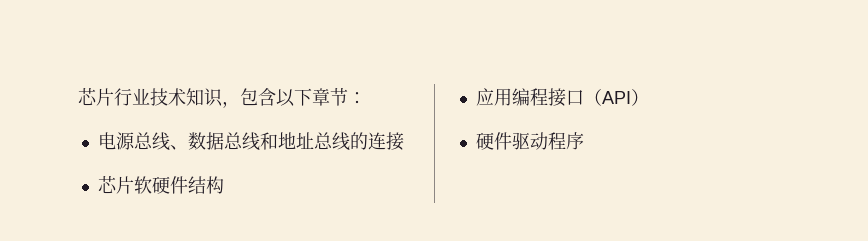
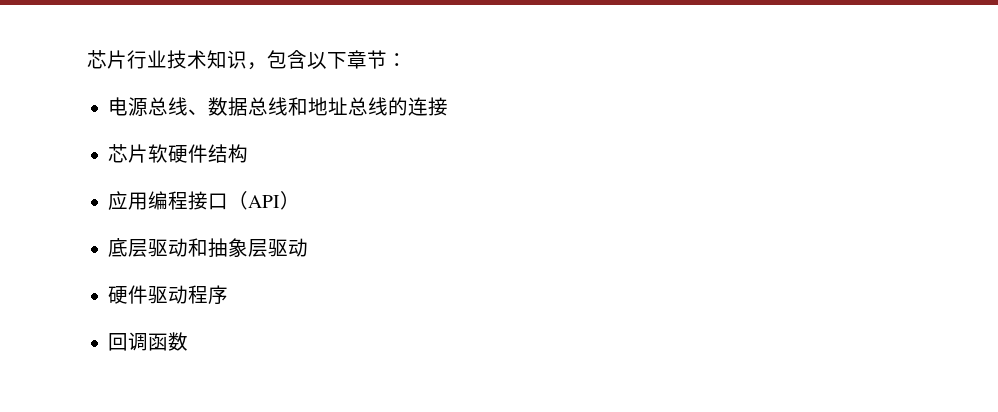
+ 底层驱动和抽象层驱动
+ 回调函数

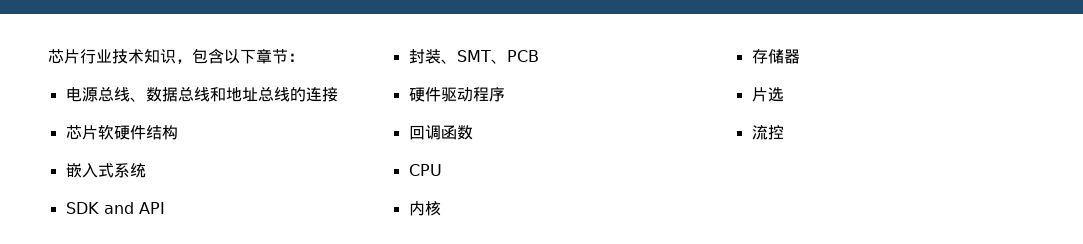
- 应用编程接口（API）
- 底层驱动和抽象层驱动
+ 嵌入式系统
+ SDK and API
+ 封装、SMT、PCB
+ CPU
+ 内核
+ 存储器
+ 片选
+ 流控

